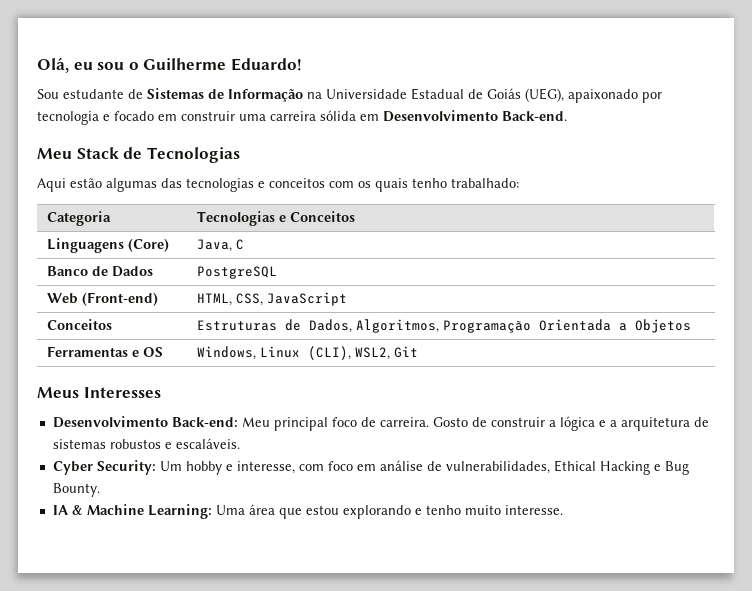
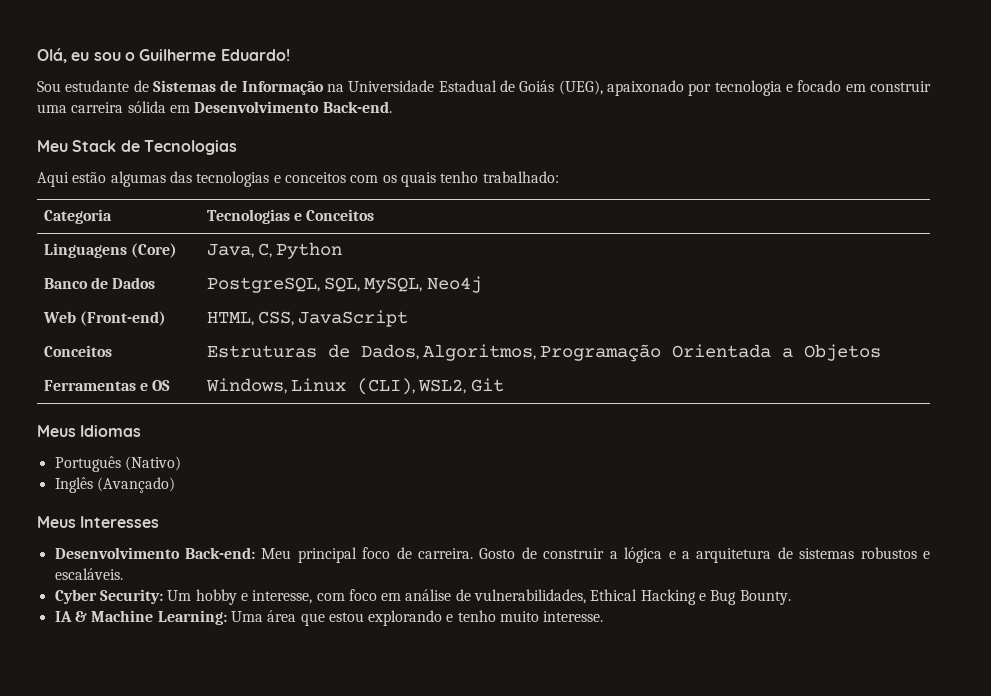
- Linguagens (Core) | Java, C
+ Linguagens (Core) | Java, C, Python
- Banco de Dados | PostgreSQL
+ Banco de Dados | PostgreSQL, SQL, MySQL, Neo4j
+ Meus Idiomas
+ Português (Nativo)
+ Inglês (Avançado)

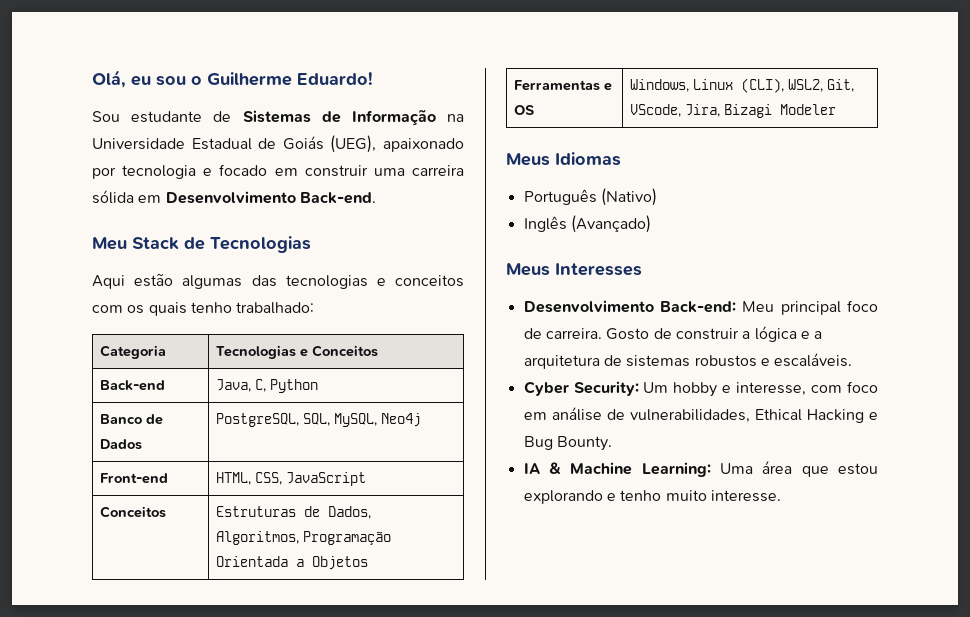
- Linguagens (Core) | Java, C, Python
+ Back-end | Java, C, Python
- Web (Front-end) | HTML, CSS, JavaScript
+ Front-end | HTML, CSS, JavaScript
- Ferramentas e OS | Windows, Linux (CLI), WSL2, Git
+ Ferramentas e OS | Windows, Linux (CLI), WSL2, Git, VScode, Jira, Bizagi Modeler

